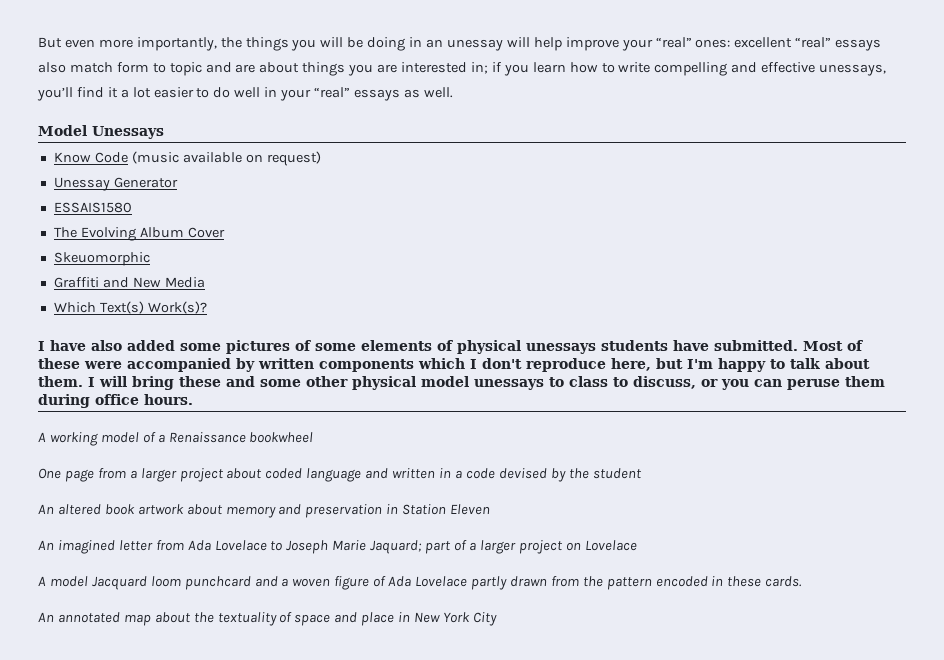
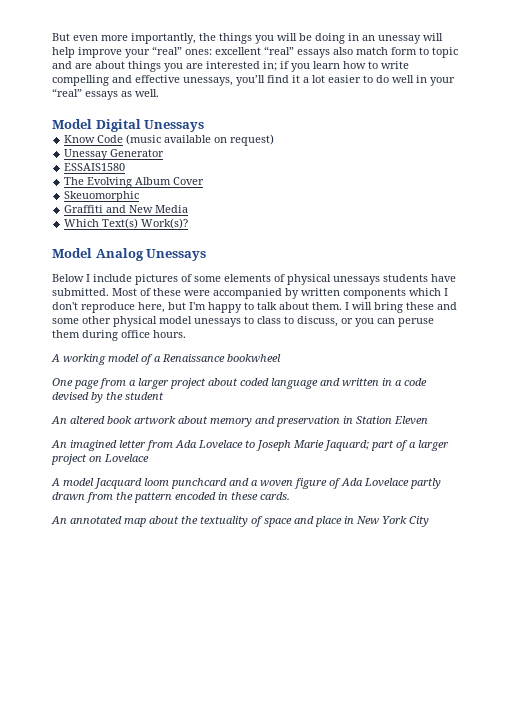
- Model Unessays
+ Model Digital Unessays
- I have also added some pictures of some elements of physical unessays students have submitted.
+ Model Analog Unessays
+ Below I include pictures of some elements of physical unessays students have submitted.

